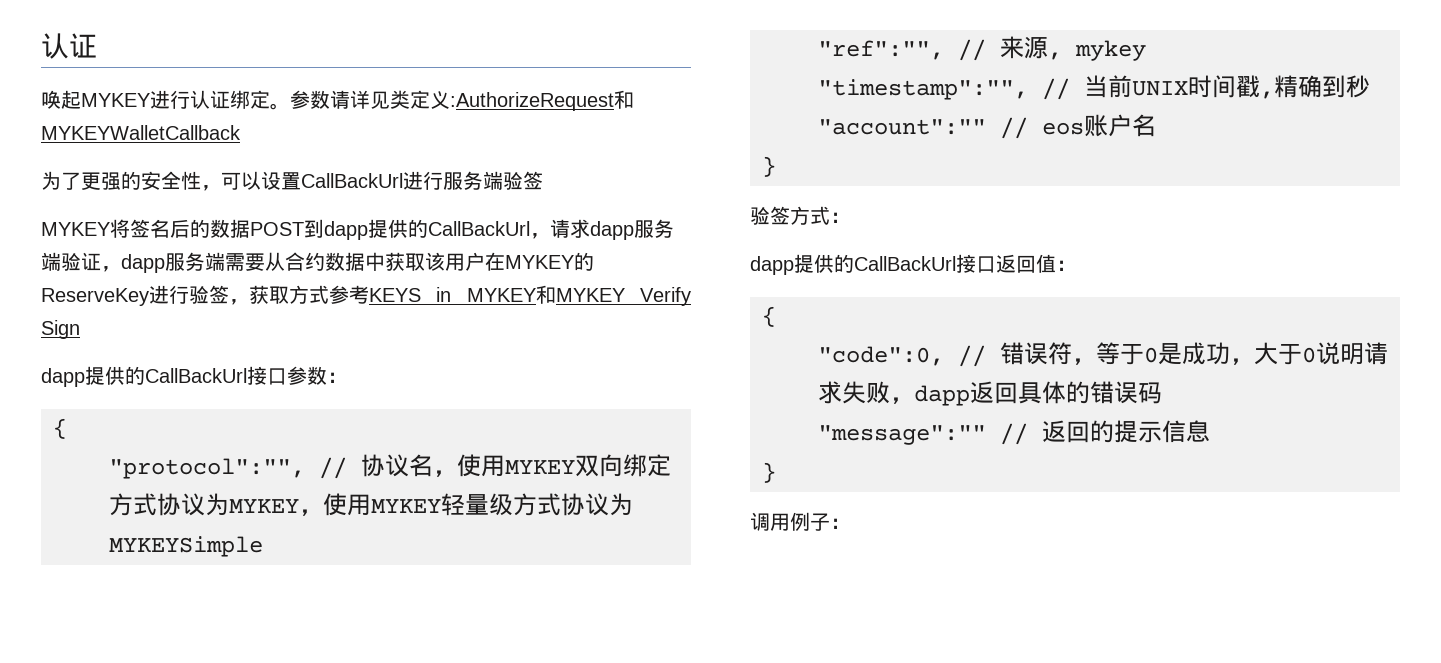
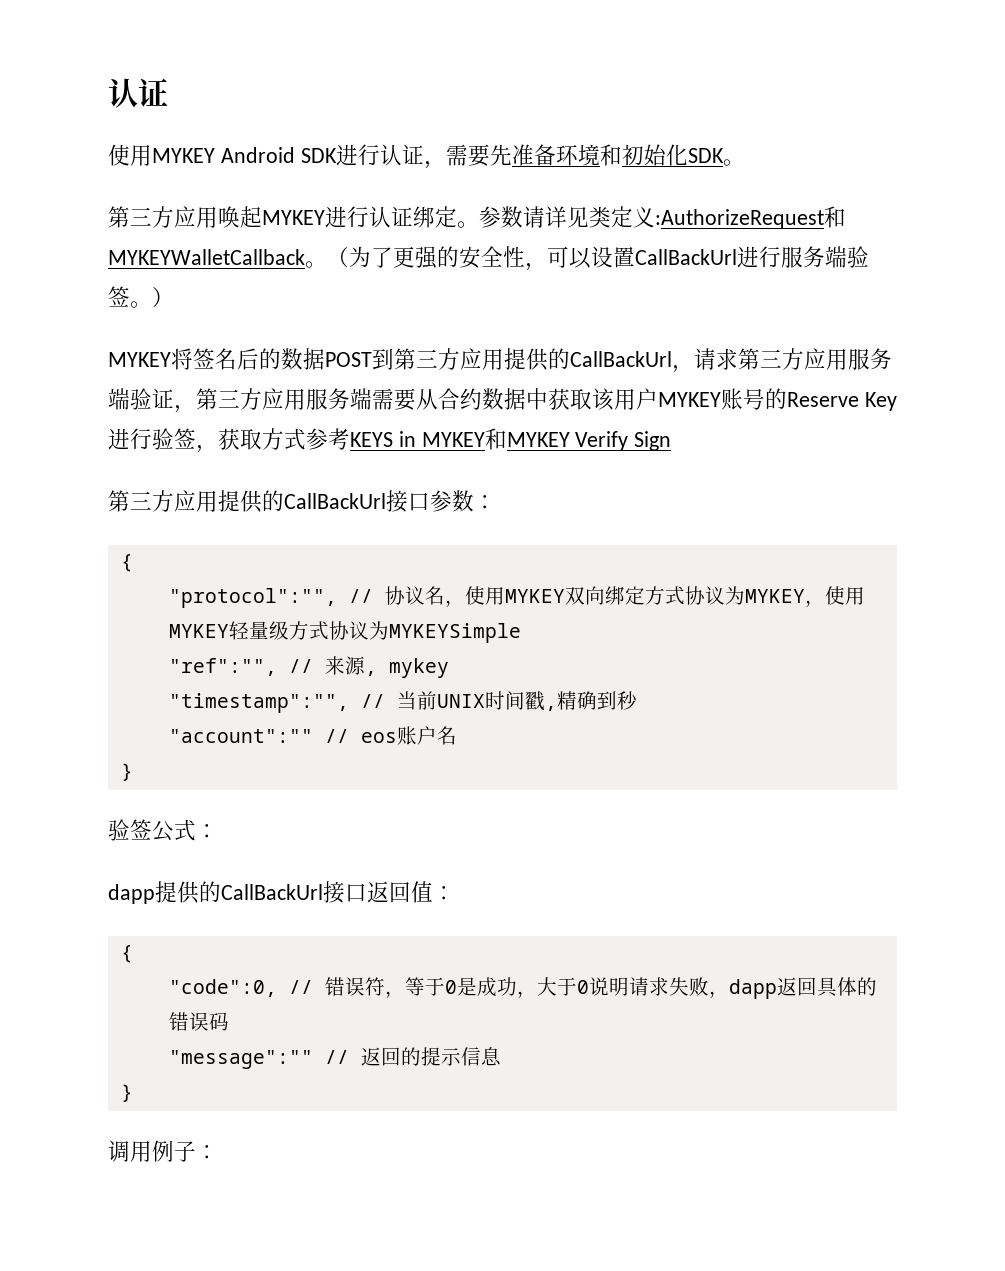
- 唤起MYKEY进行认证绑定。
+ 使用MYKEY Android SDK进行认证，需要先准备环境和初始化SDK。
+ 第三方应用唤起MYKEY进行认证绑定。
- 参数请详见类定义:AuthorizeRequest和MYKEYWalletCallback
- 为了更强的安全性，可以设置CallBackUrl进行服务端验签
+ 参数请详见类定义:AuthorizeRequest和MYKEYWalletCallback。（为了更强的安全性，可以设置CallBackUrl进行服务端验签。）
- MYKEY将签名后的数据POST到dapp提供的CallBackUrl，请求dapp服务端验证，dapp服务端需要从合约数据中获取该用户在MYKEY的ReserveKey进行验签，获取方式参考KEYS in MYKEY和MYKEY Verify Sign
+ MYKEY将签名后的数据POST到第三方应用提供的CallBackUrl，请求第三方应用服务端验证，第三方应用服务端需要从合约数据中获取该用户MYKEY账号的Reserve Key进行验签，获取方式参考KEYS in MYKEY和MYKEY Verify Sign
- dapp提供的CallBackUrl接口参数：
+ 第三方应用提供的CallBackUrl接口参数：
- 验签方式：
+ 验签公式：

